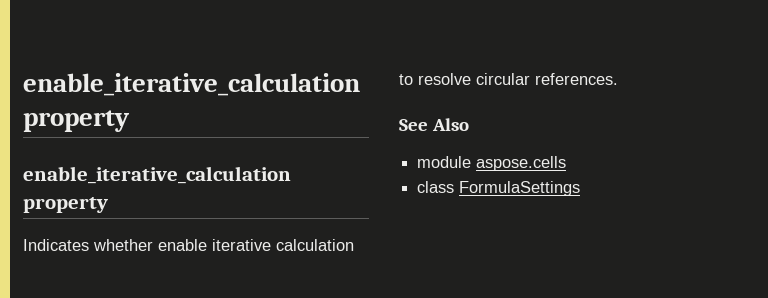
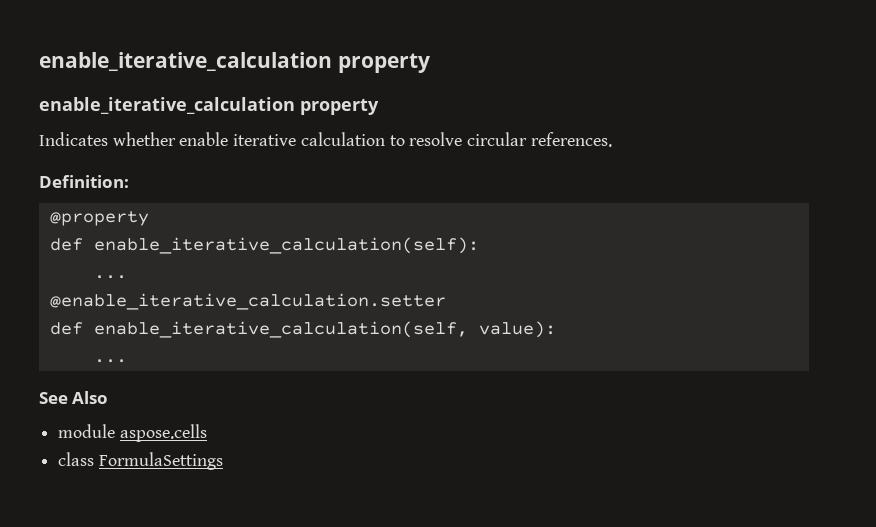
+ Definition:
+ @property
+ def enable_iterative_calculation(self):
+ ...
+ @enable_iterative_calculation.setter
+ def enable_iterative_calculation(self, value):
+ ...

